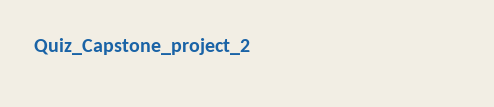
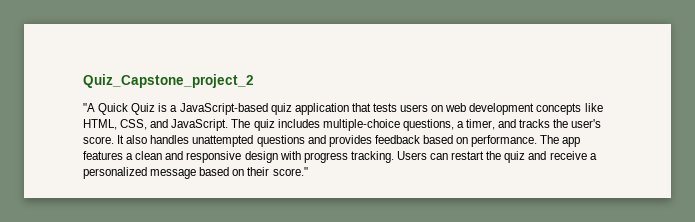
+ "A Quick Quiz is a JavaScript-based quiz application that tests users on web development concepts like HTML, CSS, and JavaScript. The quiz includes multiple-choice questions, a timer, and tracks the user's score. It also handles unattempted questions and provides feedback based on performance. The app features a clean and responsive design with progress tracking. Users can restart the quiz and receive a personalized message based on their score."

